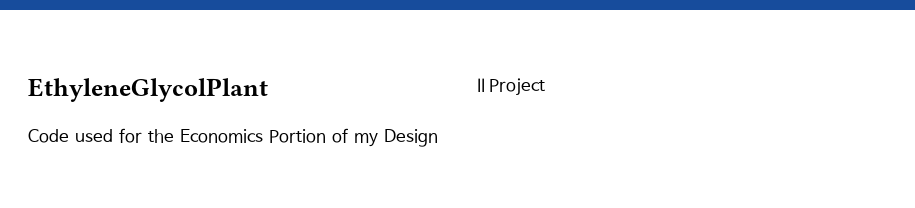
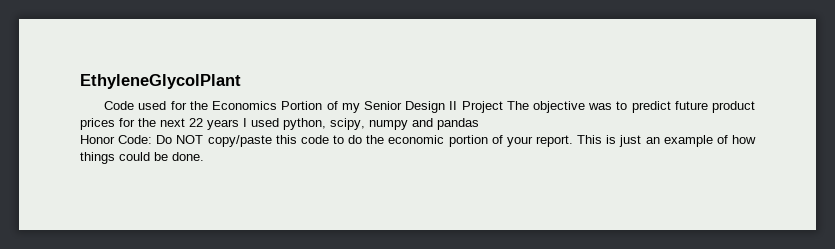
- Code used for the Economics Portion of my Design II Project
+ Code used for the Economics Portion of my Senior Design II Project The objective was to predict future product prices for the next 22 years I used python, scipy, numpy and pandas
+ Honor Code: Do NOT copy/paste this code to do the economic portion of your report. This is just an example of how things could be done.

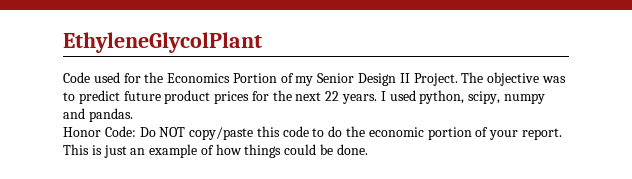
- Code used for the Economics Portion of my Senior Design II Project The objective was to predict future product prices for the next 22 years I used python, scipy, numpy and pandas
+ Code used for the Economics Portion of my Senior Design II Project. The objective was to predict future product prices for the next 22 years. I used python, scipy, numpy and pandas.

